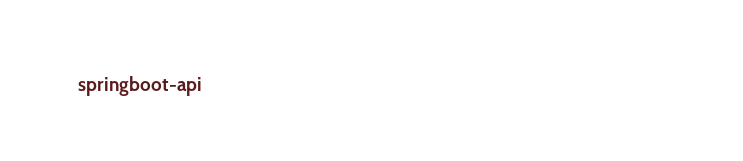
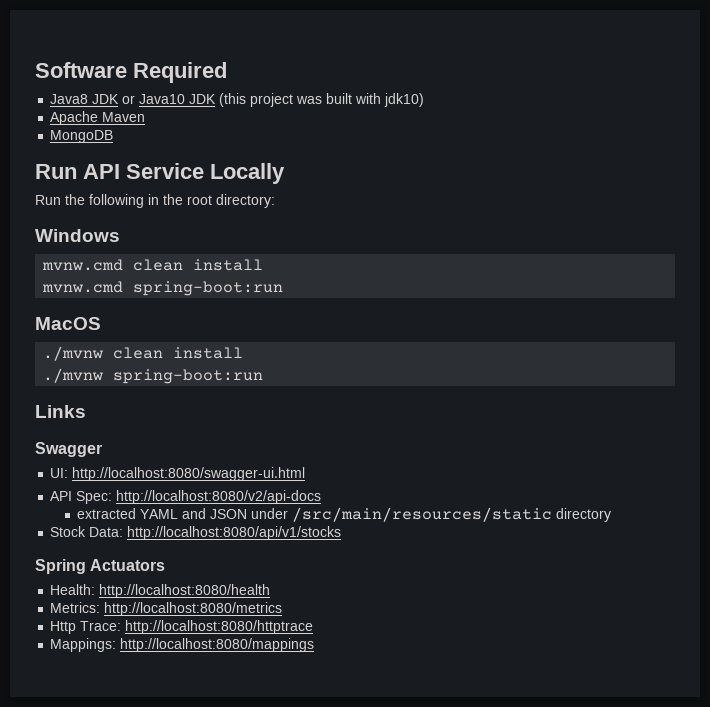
- springboot-api
+ Software Required
+ Java8 JDK or Java10 JDK (this project was built with jdk10)
+ Apache Maven
+ MongoDB
+ Run API Service Locally
+ Run the following in the root directory:
+ Windows
+ mvnw.cmd clean install
+ mvnw.cmd spring-boot:run
+ MacOS
+ ./mvnw clean install
+ ./mvnw spring-boot:run
+ Links
+ Swagger
+ UI: http://localhost:8080/swagger-ui.html
+ API Spec: http://localhost:8080/v2/api-docs
+ extracted YAML and JSON under /src/main/resources/static directory
+ Stock Data: http://localhost:8080/api/v1/stocks
+ Spring Actuators
+ Health: http://localhost:8080/health
+ Metrics: http://localhost:8080/metrics
+ Http Trace: http://localhost:8080/httptrace
+ Mappings: http://localhost:8080/mappings

